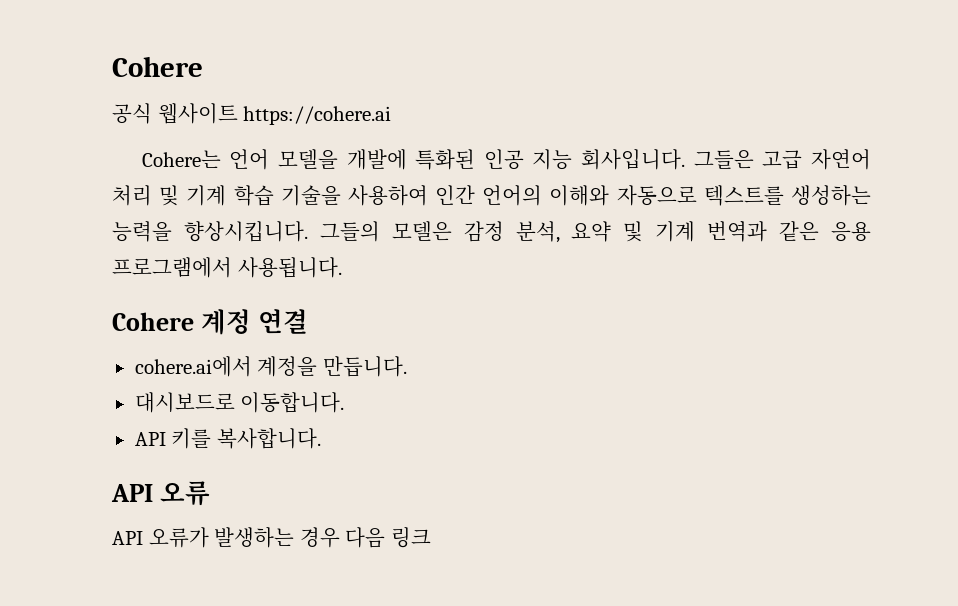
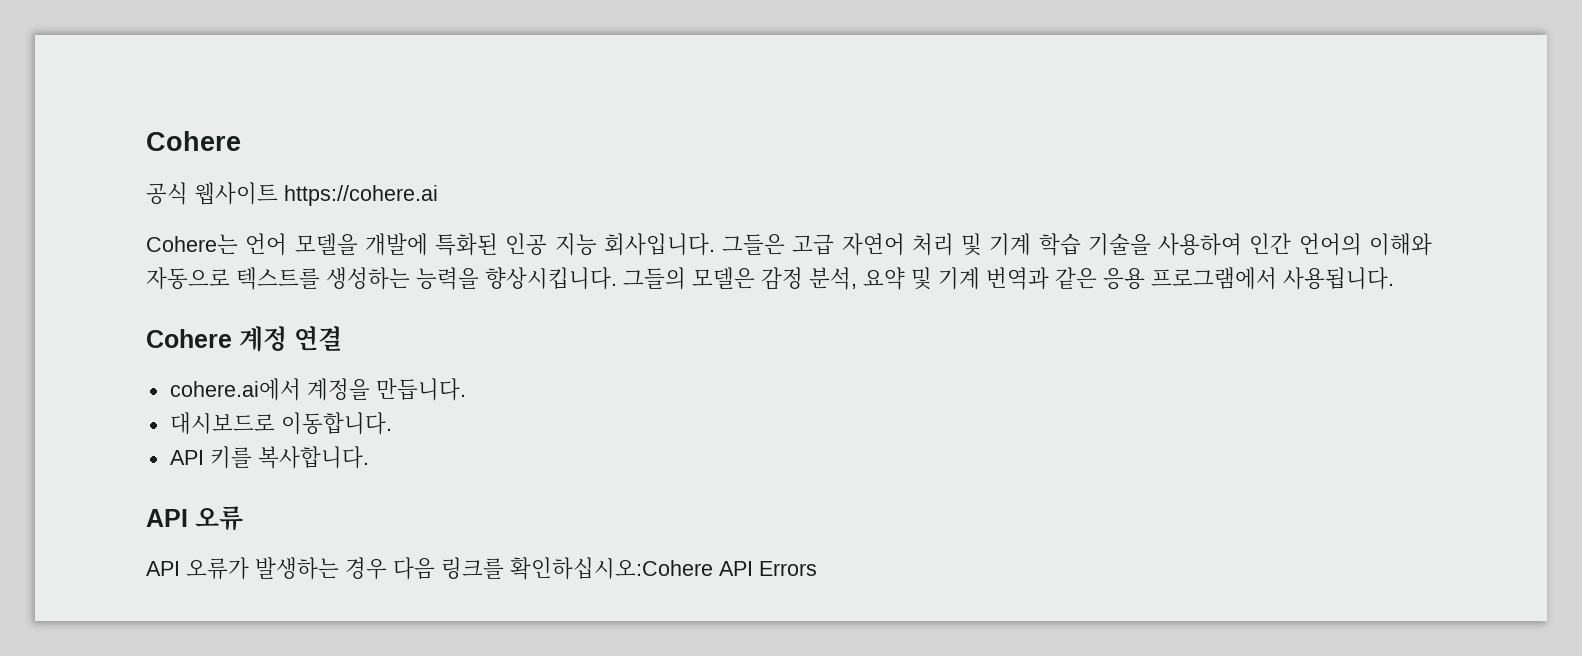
- API 오류가 발생하는 경우 다음 링크
+ API 오류가 발생하는 경우 다음 링크를 확인하십시오:Cohere API Errors

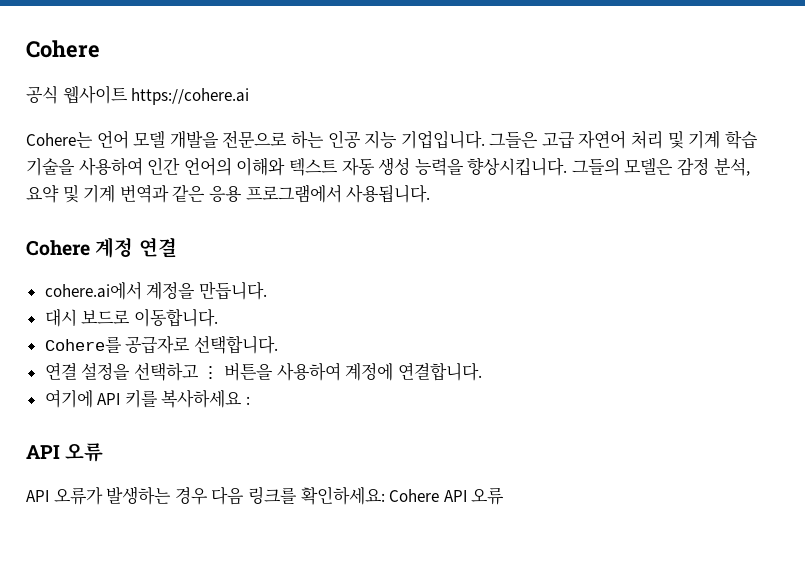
- Cohere는 언어 모델을 개발에 특화된 인공 지능 회사입니다.
+ Cohere는 언어 모델 개발을 전문으로 하는 인공 지능 기업입니다.
- 그들은 고급 자연어 처리 및 기계 학습 기술을 사용하여 인간 언어의 이해와 자동으로 텍스트를 생성하는 능력을 향상시킵니다.
+ 그들은 고급 자연어 처리 및 기계 학습 기술을 사용하여 인간 언어의 이해와 텍스트 자동 생성 능력을 향상시킵니다.
- 대시보드로 이동합니다.
+ 대시 보드로 이동합니다.
- API 키를 복사합니다.
+ Cohere를 공급자로 선택합니다.
+ 연결 설정을 선택하고 ⋮ 버튼을 사용하여 계정에 연결합니다.
+ 여기에 API 키를 복사하세요 :
- API 오류가 발생하는 경우 다음 링크를 확인하십시오:Cohere API Errors
+ API 오류가 발생하는 경우 다음 링크를 확인하세요: Cohere API 오류

